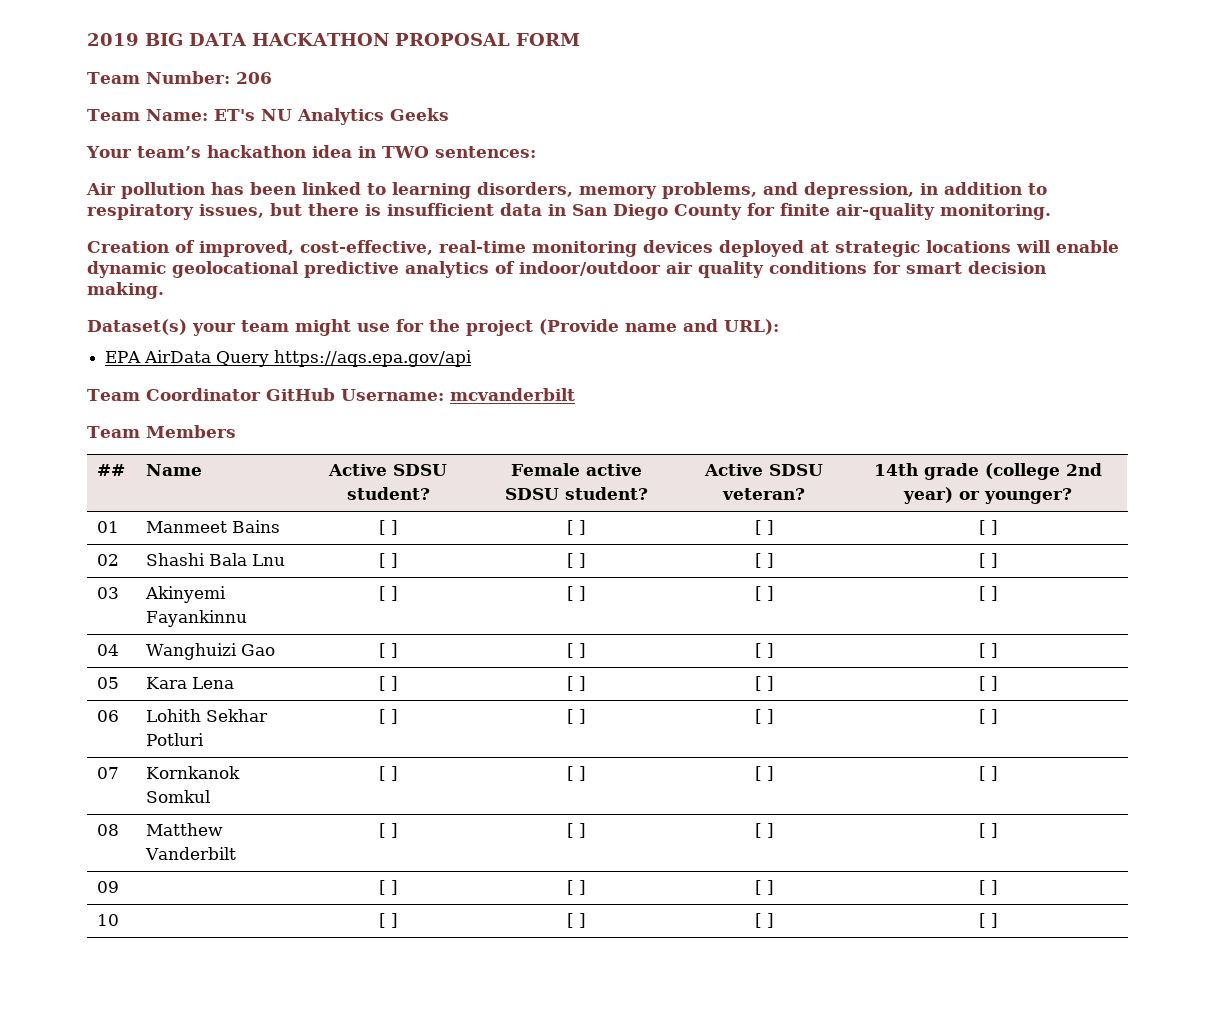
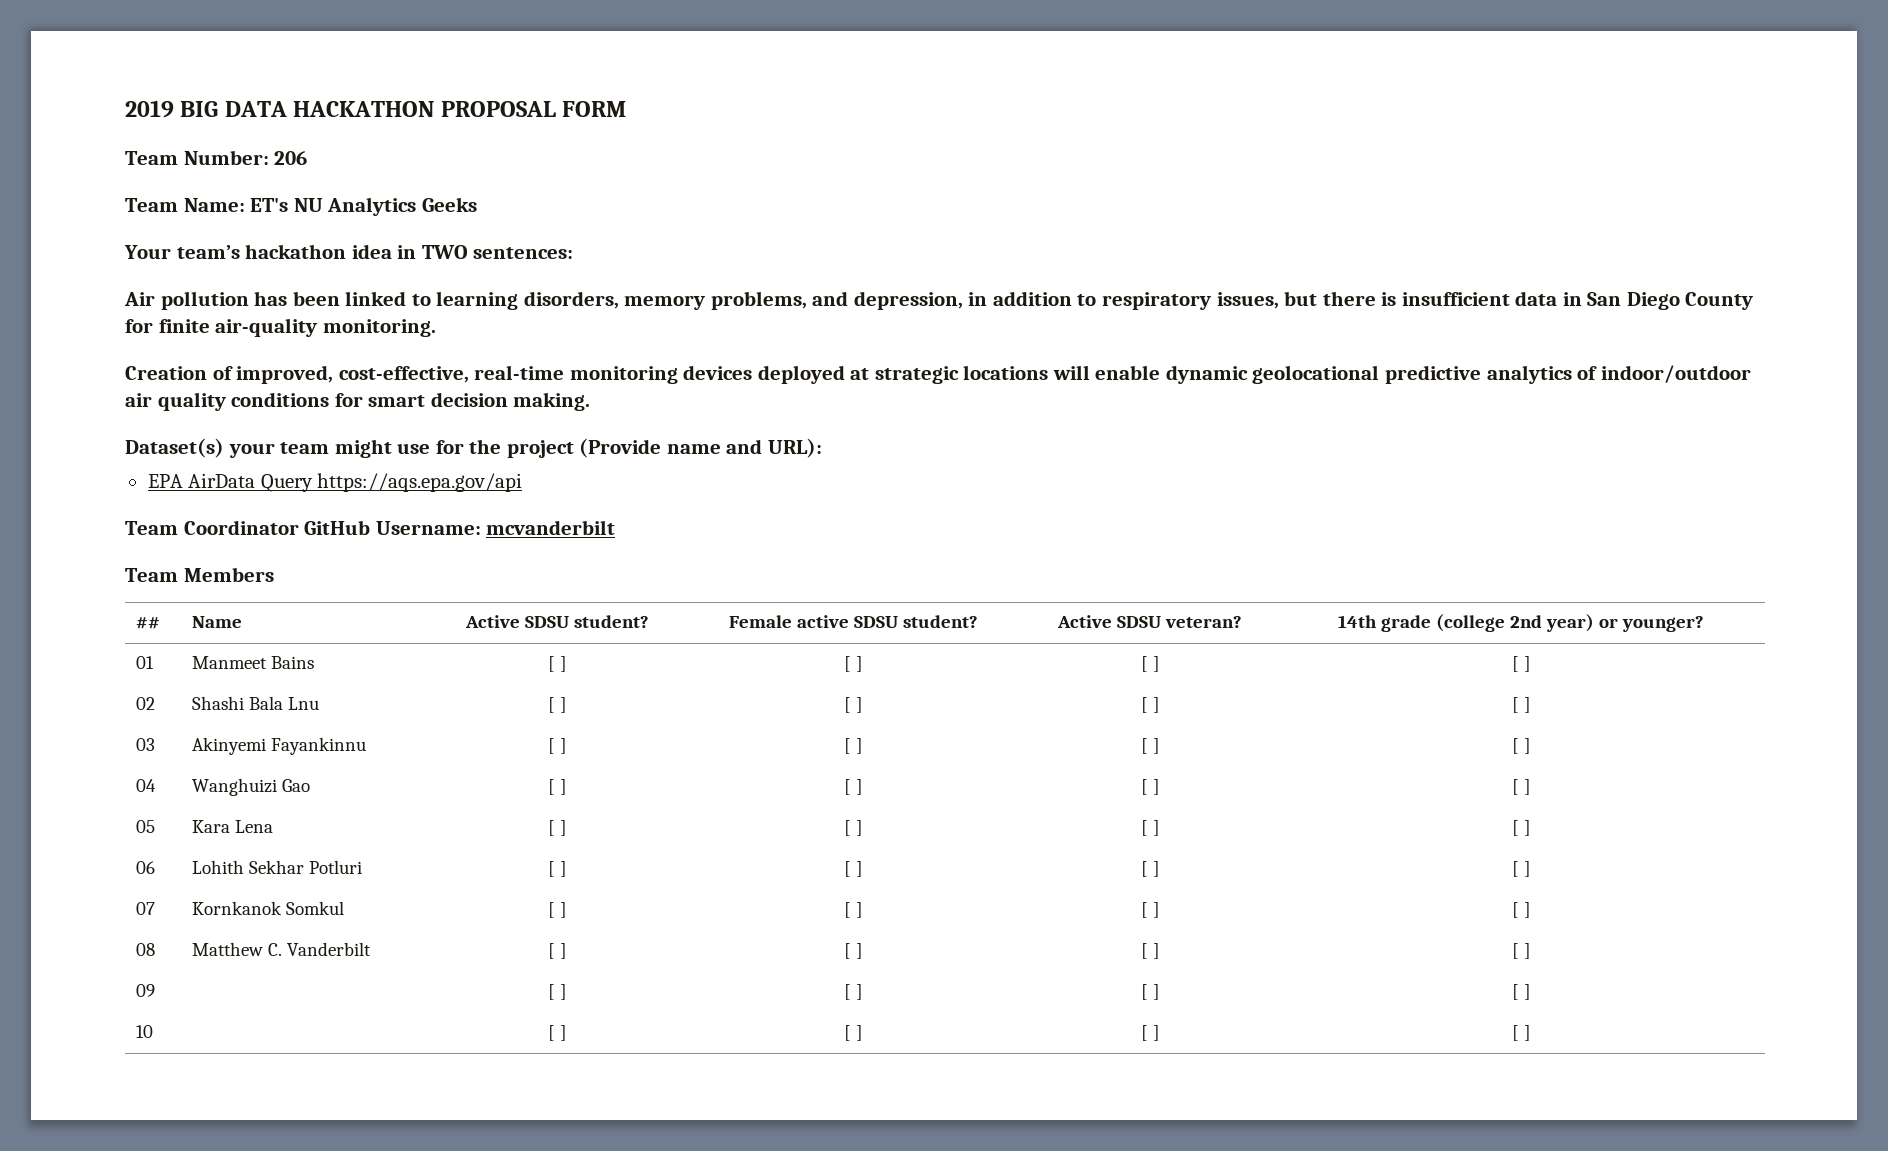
- 08 | Matthew Vanderbilt | [ ] | [ ] | [ ] | [ ]
+ 08 | Matthew C. Vanderbilt | [ ] | [ ] | [ ] | [ ]

